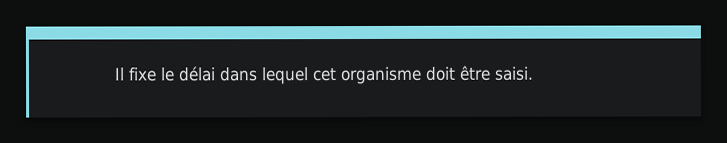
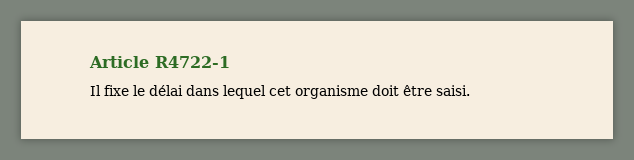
+ Article R4722-1

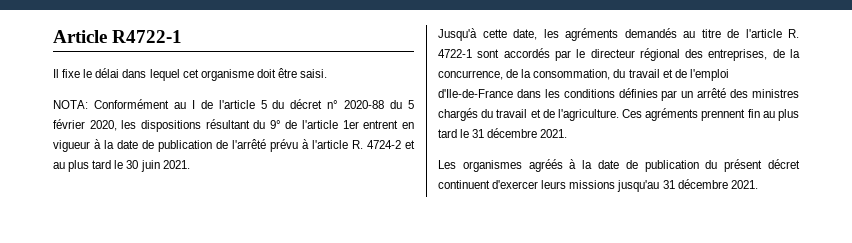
+ NOTA: Conformément au I de l'article 5 du décret n° 2020-88 du 5 février 2020, les dispositions résultant du 9° de l'article 1er entrent en vigueur à la date de publication de l'arrêté prévu à l'article R. 4724-2 et au plus tard le 30 juin 2021.
+ Jusqu'à cette date, les agréments demandés au titre de l'article R. 4722-1 sont accordés par le directeur régional des entreprises, de la concurrence, de la consommation, du travail et de l'emploi d'Ile-de-France dans les conditions définies par un arrêté des ministres chargés du travail et de l'agriculture. Ces agréments prennent fin au plus tard le 31 décembre 2021.
+ Les organismes agréés à la date de publication du présent décret continuent d'exercer leurs missions jusqu'au 31 décembre 2021.

